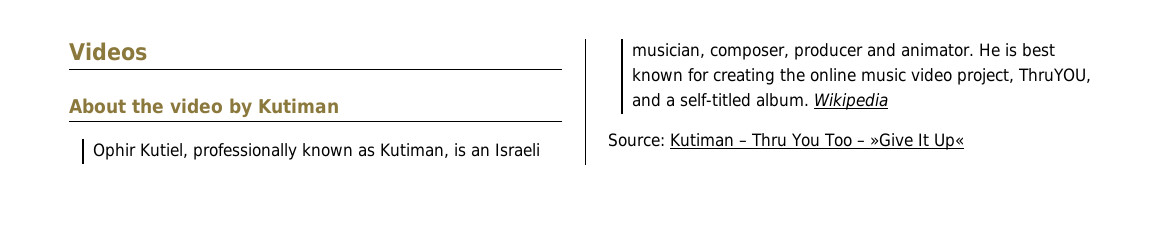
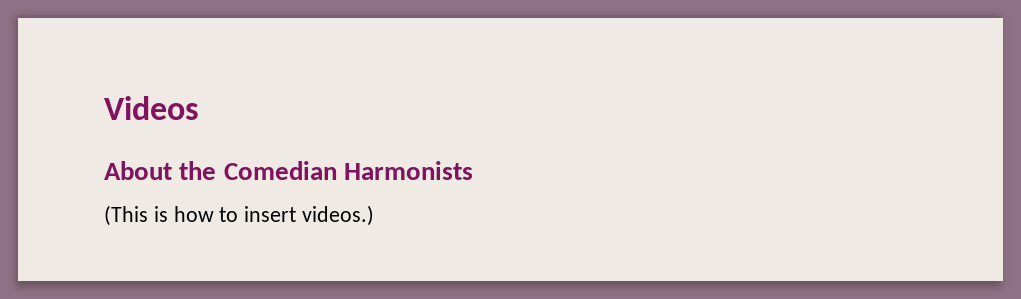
- About the video by Kutiman
- Ophir Kutiel, professionally known as Kutiman, is an Israeli musician, composer, producer and animator. He is best known for creating the online music video project, ThruYOU, and a self-titled album. Wikipedia
- Source: Kutiman – Thru You Too – »Give It Up«
+ About the Comedian Harmonists
+ (This is how to insert videos.)

